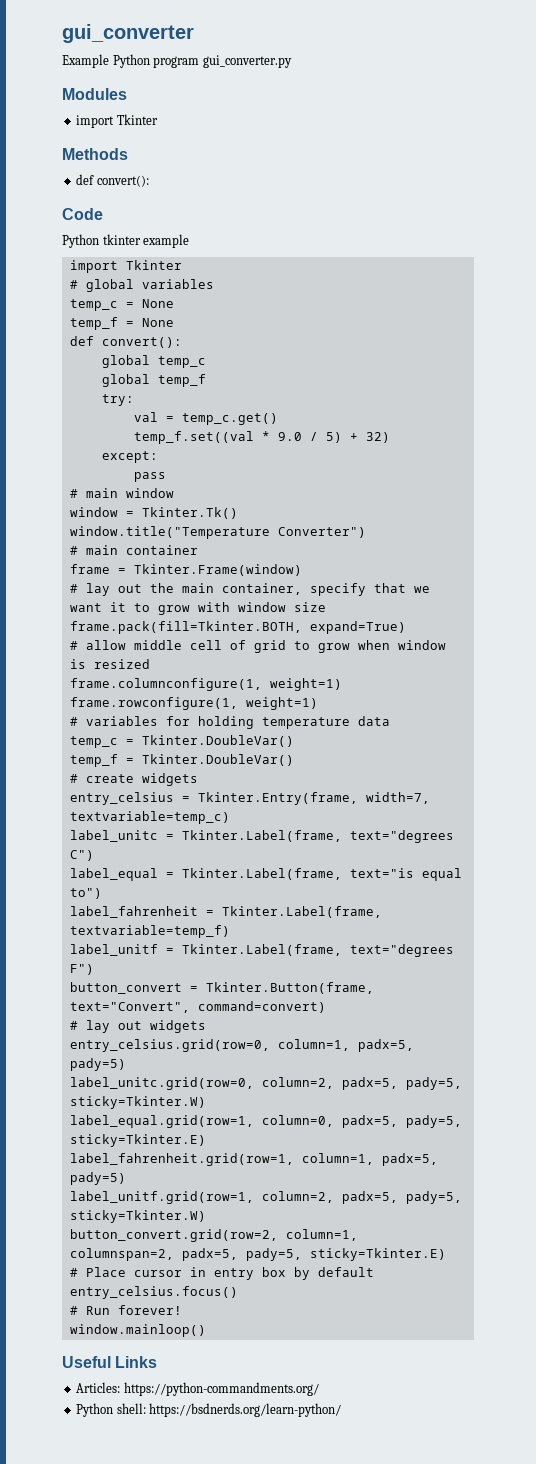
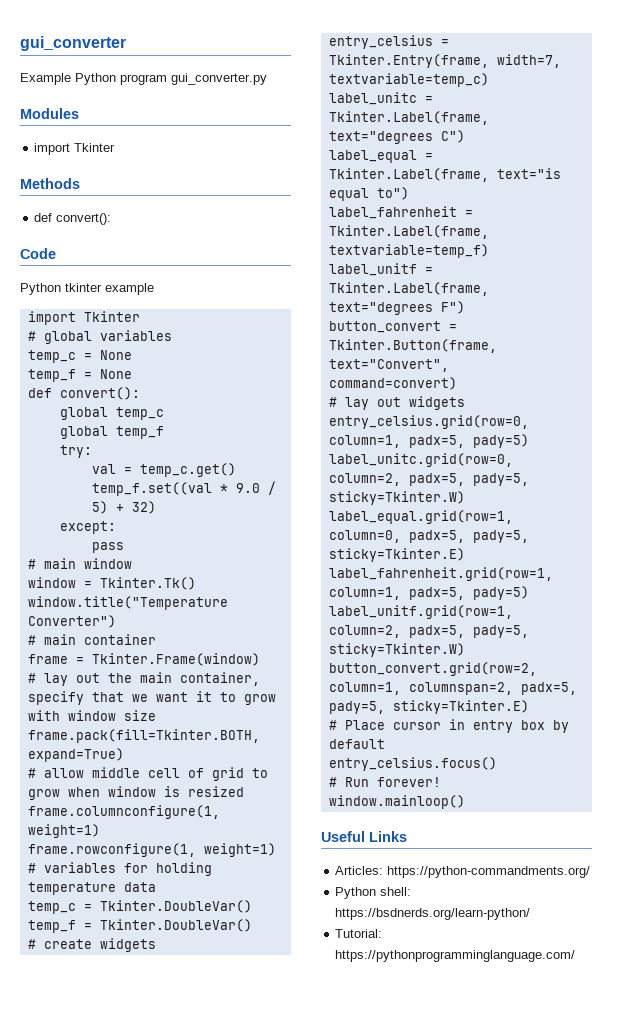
+ Tutorial: https://pythonprogramminglanguage.com/

